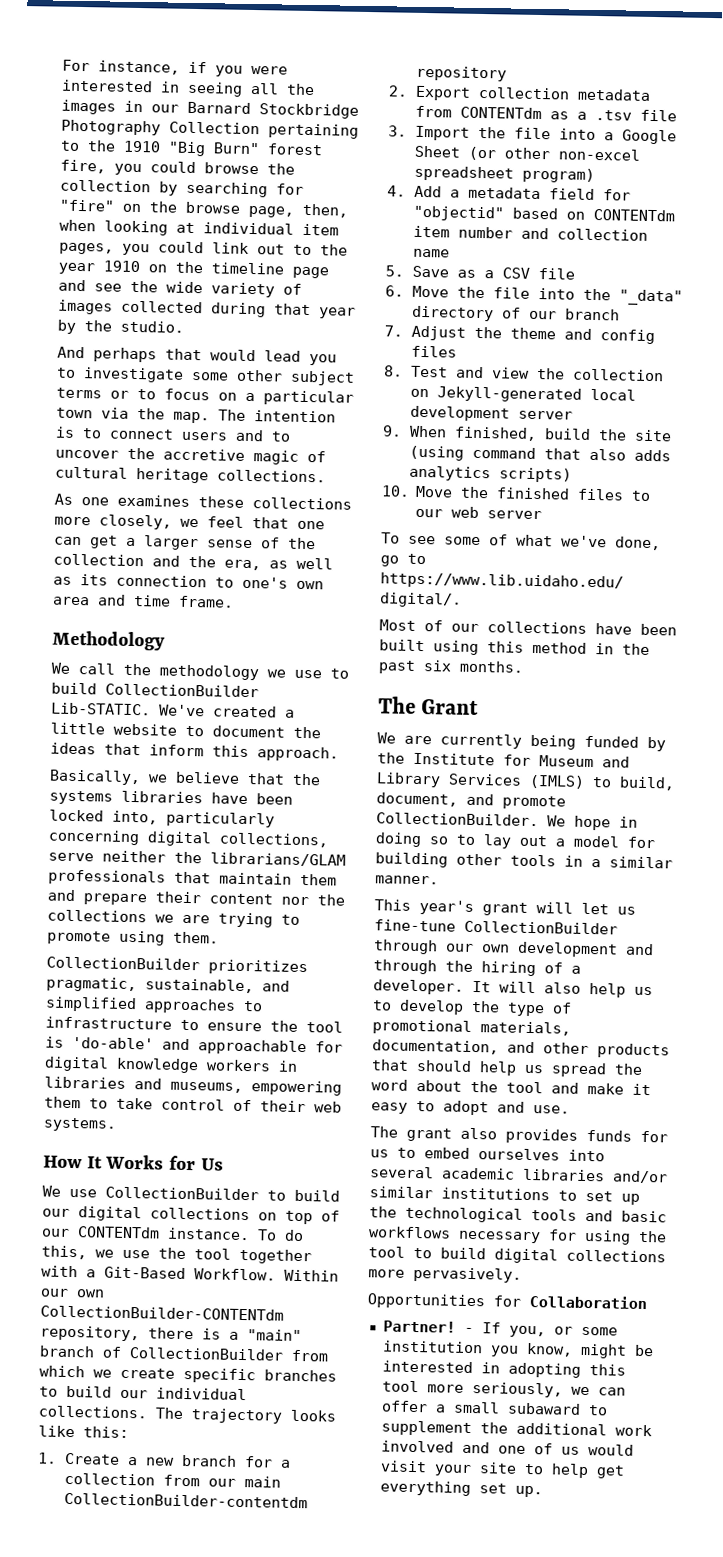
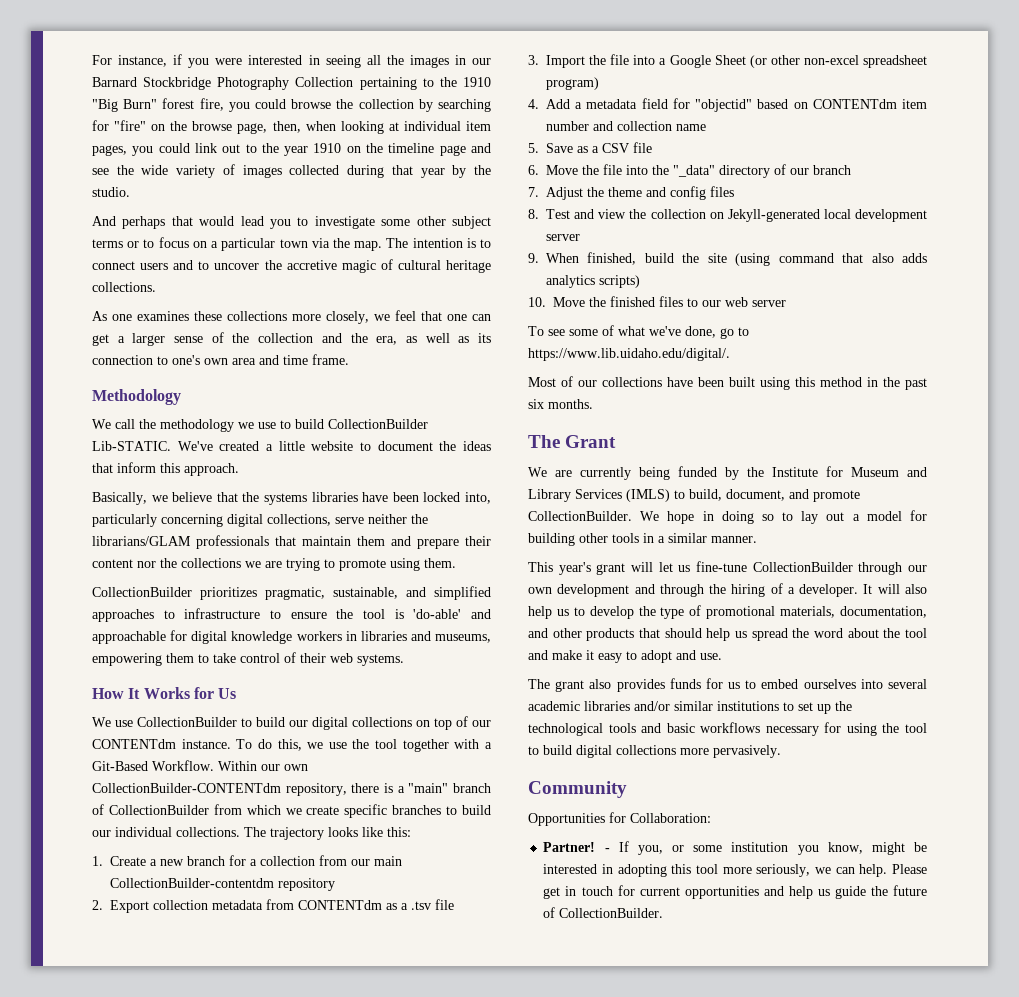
+ Community
- Opportunities for Collaboration
+ Opportunities for Collaboration:
- - If you, or some institution you know, might be interested in adopting this tool more seriously, we can offer a small subaward to supplement the additional work involved and one of us would visit your site to help get everything set up.
+ - If you, or some institution you know, might be interested in adopting this tool more seriously, we can help. Please get in touch for current opportunities and help us guide the future of CollectionBuilder.

